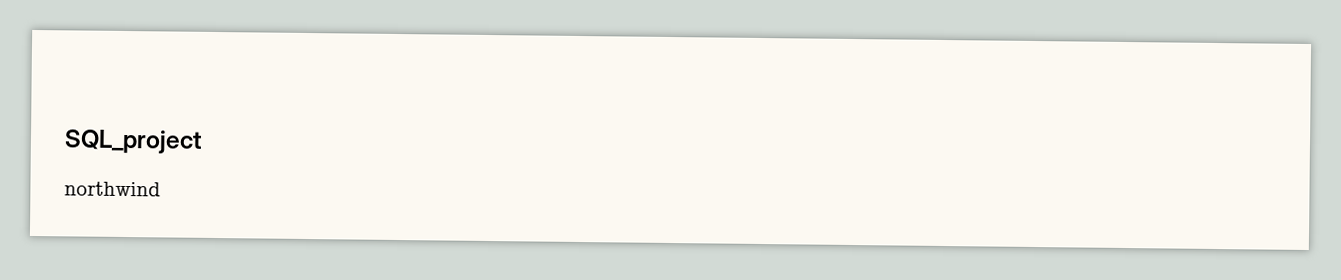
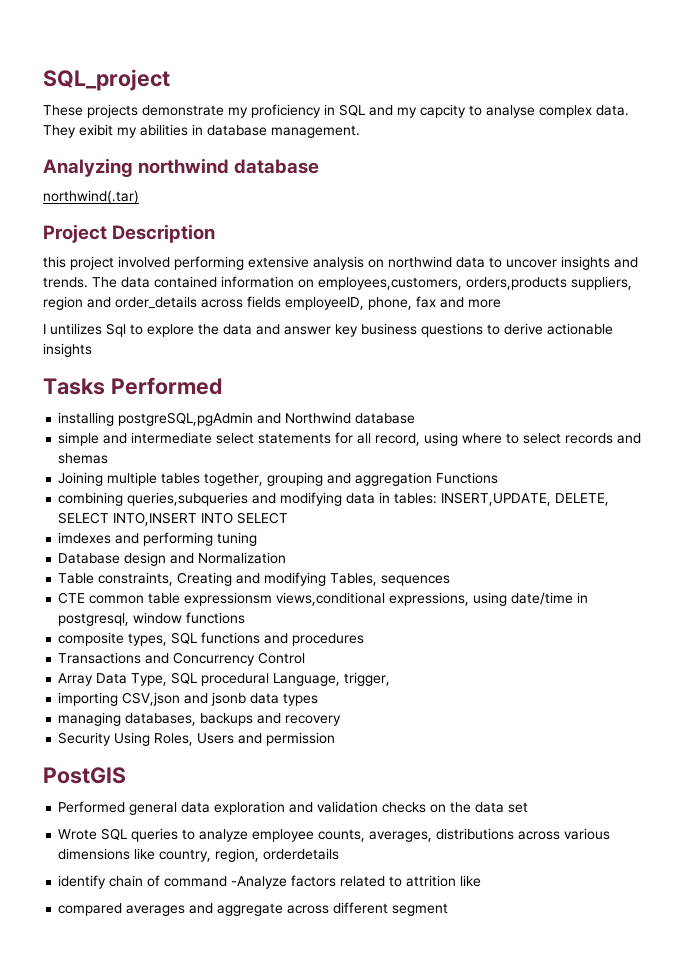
- northwind
+ These projects demonstrate my proficiency in SQL and my capcity to analyse complex data. They exibit my abilities in database management.
+ Analyzing northwind database
+ northwind(.tar)
+ Project Description
+ this project involved performing extensive analysis on northwind data to uncover insights and trends. The data contained information on employees,customers, orders,products suppliers, region and order_details across fields employeeID, phone, fax and more
+ I untilizes Sql to explore the data and answer key business questions to derive actionable insights
+ Tasks Performed
+ installing postgreSQL,pgAdmin and Northwind database
+ simple and intermediate select statements for all record, using where to select records and shemas
+ Joining multiple tables together, grouping and aggregation Functions
+ combining queries,subqueries and modifying data in tables: INSERT,UPDATE, DELETE, SELECT INTO,INSERT INTO SELECT
+ imdexes and performing tuning
+ Database design and Normalization
+ Table constraints, Creating and modifying Tables, sequences
+ CTE common table expressionsm views,conditional expressions, using date/time in postgresql, window functions
+ composite types, SQL functions and procedures
+ Transactions and Concurrency Control
+ Array Data Type, SQL procedural Language, trigger,
+ importing CSV,json and jsonb data types
+ managing databases, backups and recovery
+ Security Using Roles, Users and permission
+ PostGIS
+ Performed general data exploration and validation checks on the data set
+ Wrote SQL queries to analyze employee counts, averages, distributions across various dimensions like country, region, orderdetails
+ identify chain of command -Analyze factors related to attrition like
+ compared averages and aggregate across different segment

